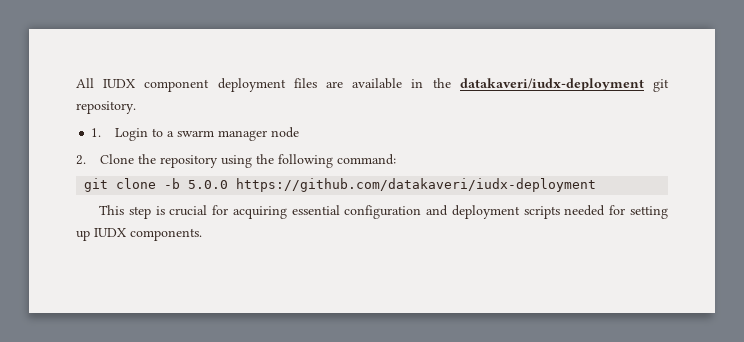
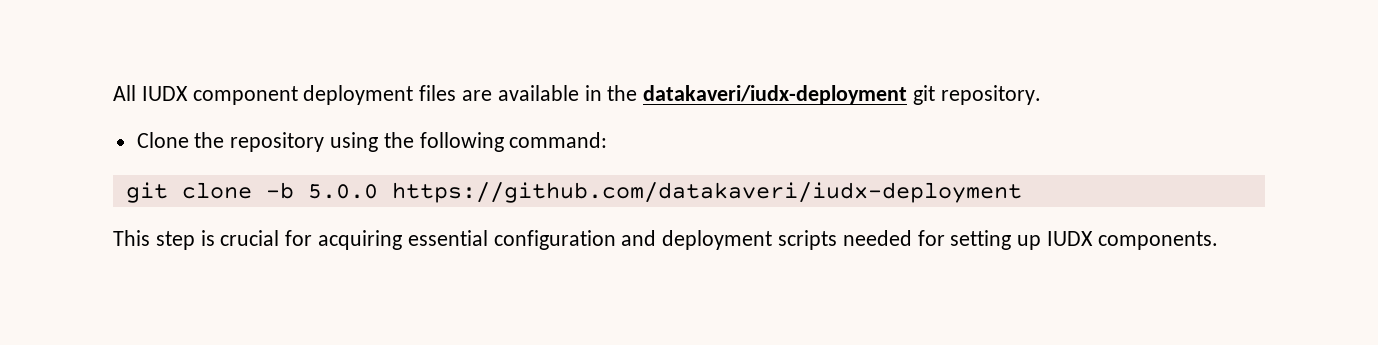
- 1. Login to a swarm manager node
- 2. Clone the repository using the following command:
+ Clone the repository using the following command:

